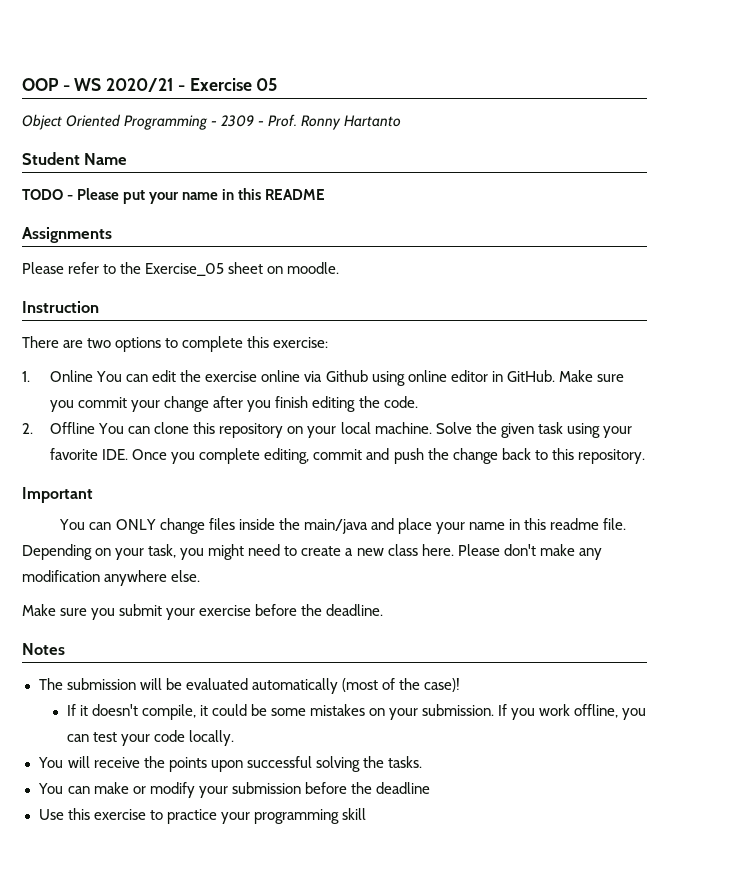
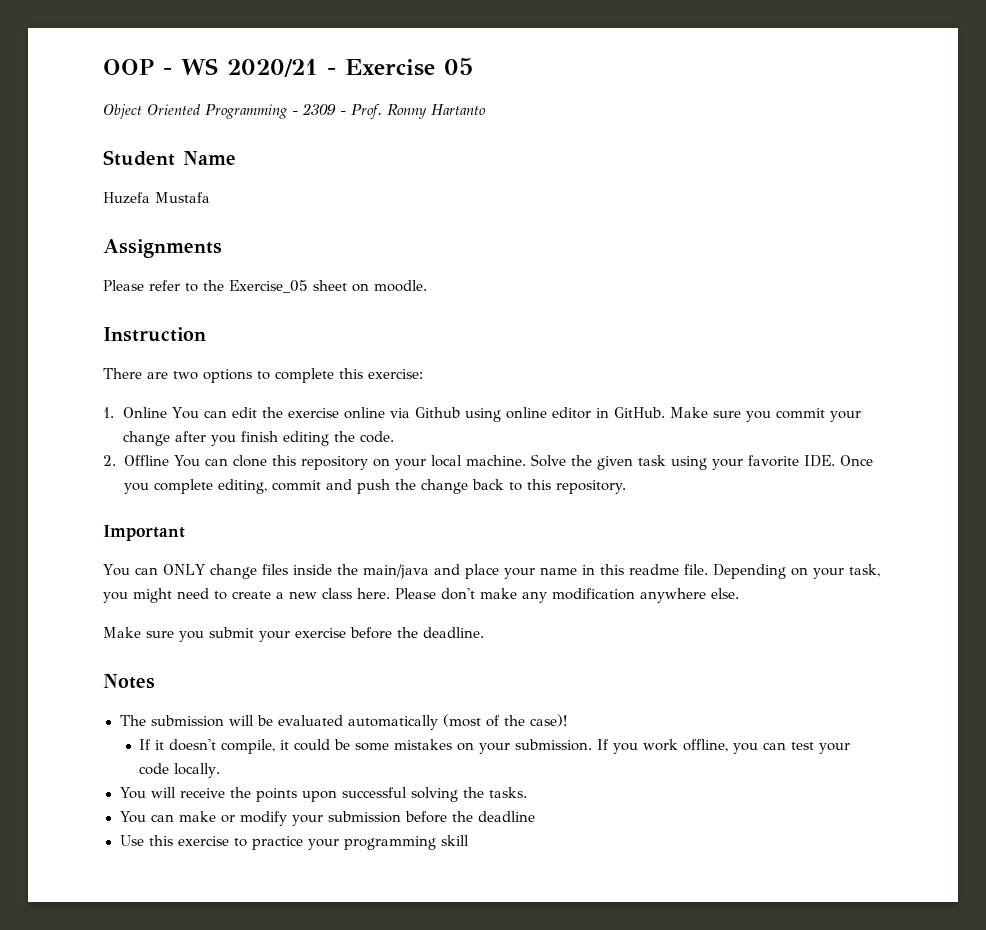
- TODO - Please put your name in this README
+ Huzefa Mustafa

